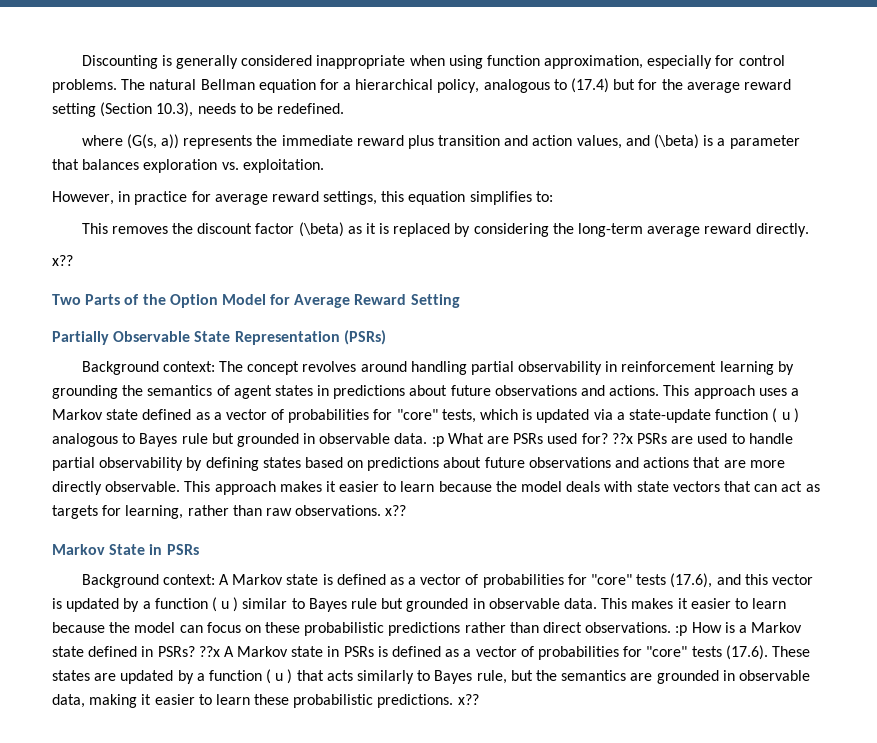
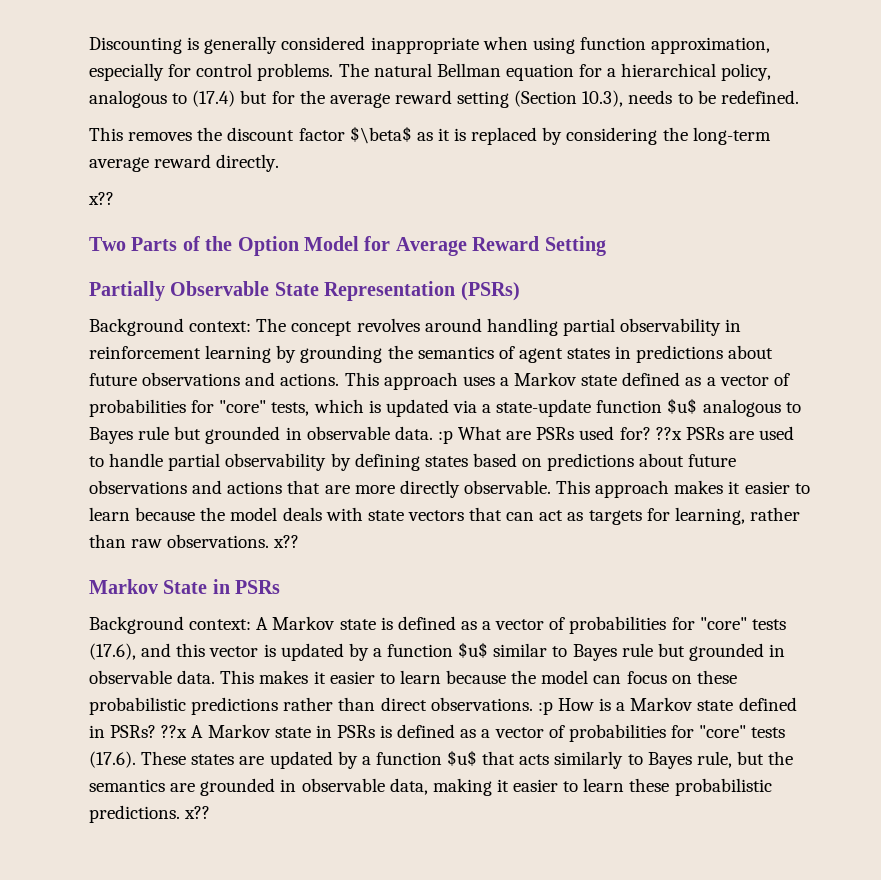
- where (G(s, a)) represents the immediate reward plus transition and action values, and (\beta) is a parameter that balances exploration vs. exploitation.
- However, in practice for average reward settings, this equation simplifies to:
- This removes the discount factor (\beta) as it is replaced by considering the long-term average reward directly.
+ This removes the discount factor $\beta$ as it is replaced by considering the long-term average reward directly.
- This approach uses a Markov state defined as a vector of probabilities for "core" tests, which is updated via a state-update function ( u ) analogous to Bayes rule but grounded in observable data. :p What are PSRs used for?
+ This approach uses a Markov state defined as a vector of probabilities for "core" tests, which is updated via a state-update function $u$ analogous to Bayes rule but grounded in observable data. :p What are PSRs used for?
- Background context: A Markov state is defined as a vector of probabilities for "core" tests (17.6), and this vector is updated by a function ( u ) similar to Bayes rule but grounded in observable data.
+ Background context: A Markov state is defined as a vector of probabilities for "core" tests (17.6), and this vector is updated by a function $u$ similar to Bayes rule but grounded in observable data.
- ??x A Markov state in PSRs is defined as a vector of probabilities for "core" tests (17.6). These states are updated by a function ( u ) that acts similarly to Bayes rule, but the semantics are grounded in observable data, making it easier to learn these probabilistic predictions. x??
+ ??x A Markov state in PSRs is defined as a vector of probabilities for "core" tests (17.6). These states are updated by a function $u$ that acts similarly to Bayes rule, but the semantics are grounded in observable data, making it easier to learn these probabilistic predictions. x??

